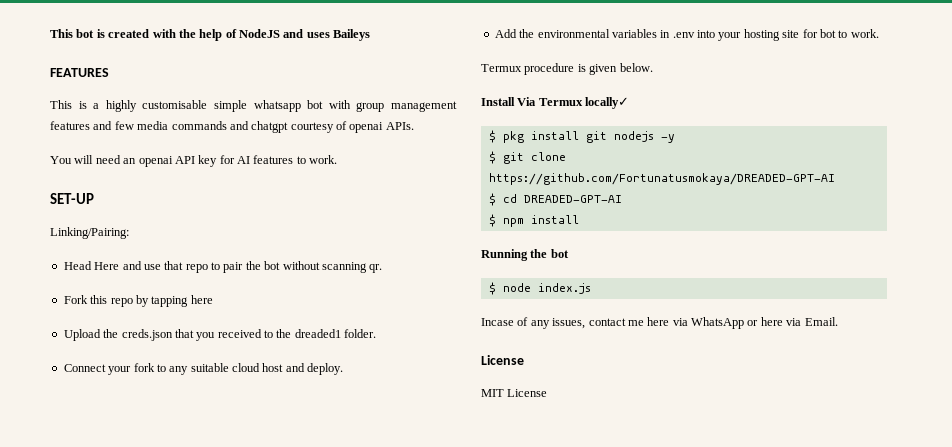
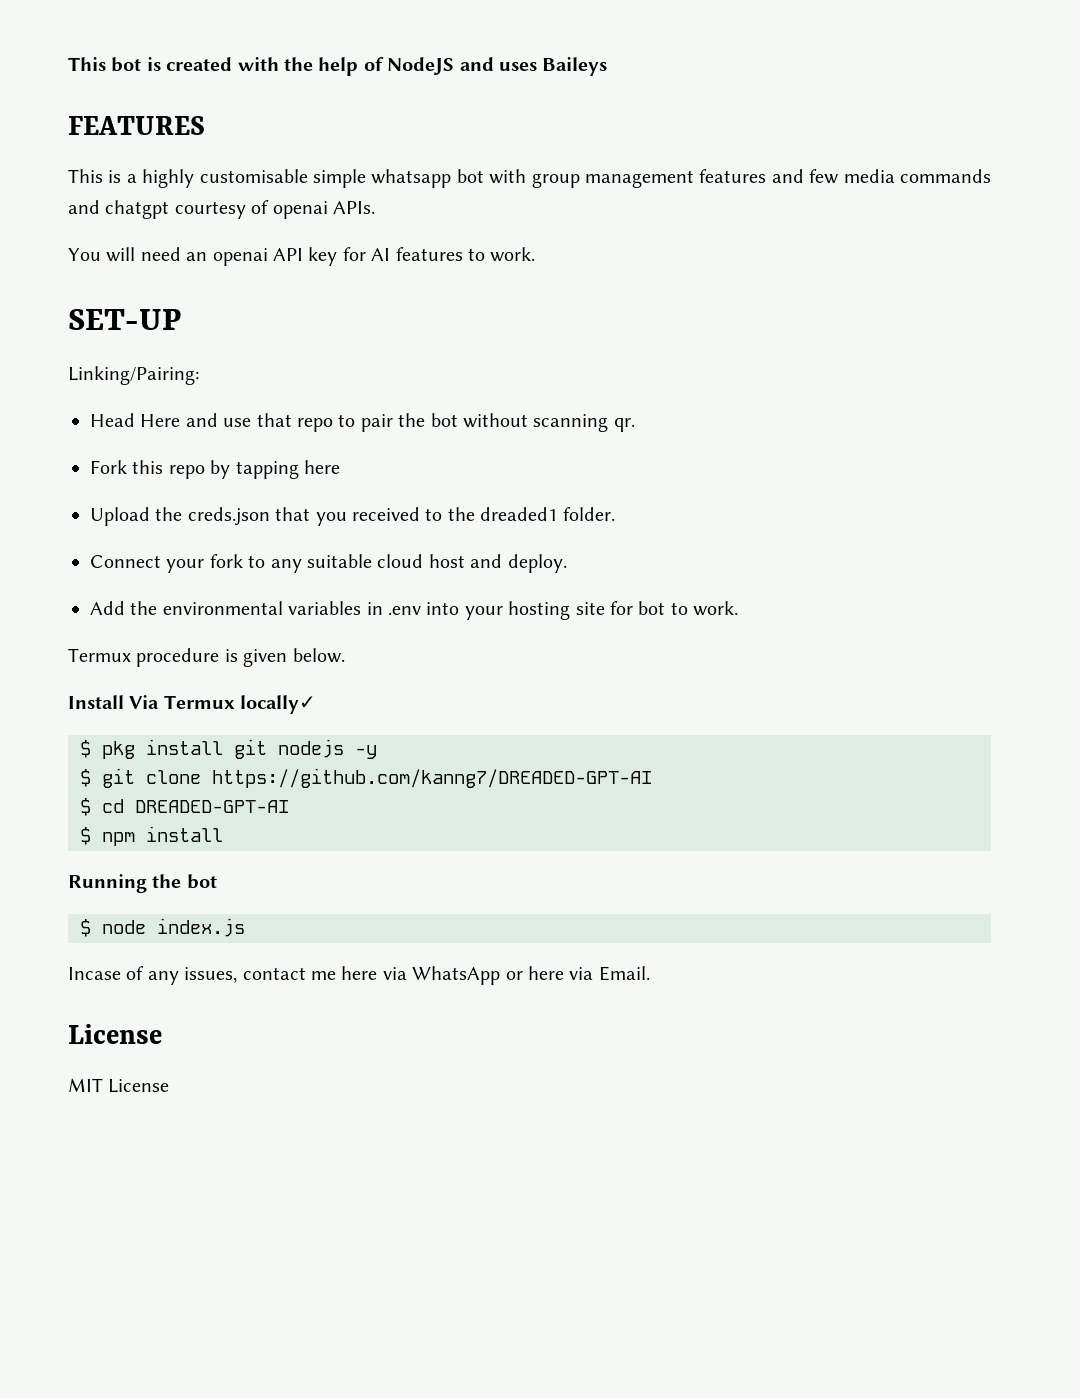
- $ git clone https://github.com/Fortunatusmokaya/DREADED-GPT-AI
+ $ git clone https://github.com/kanng7/DREADED-GPT-AI

